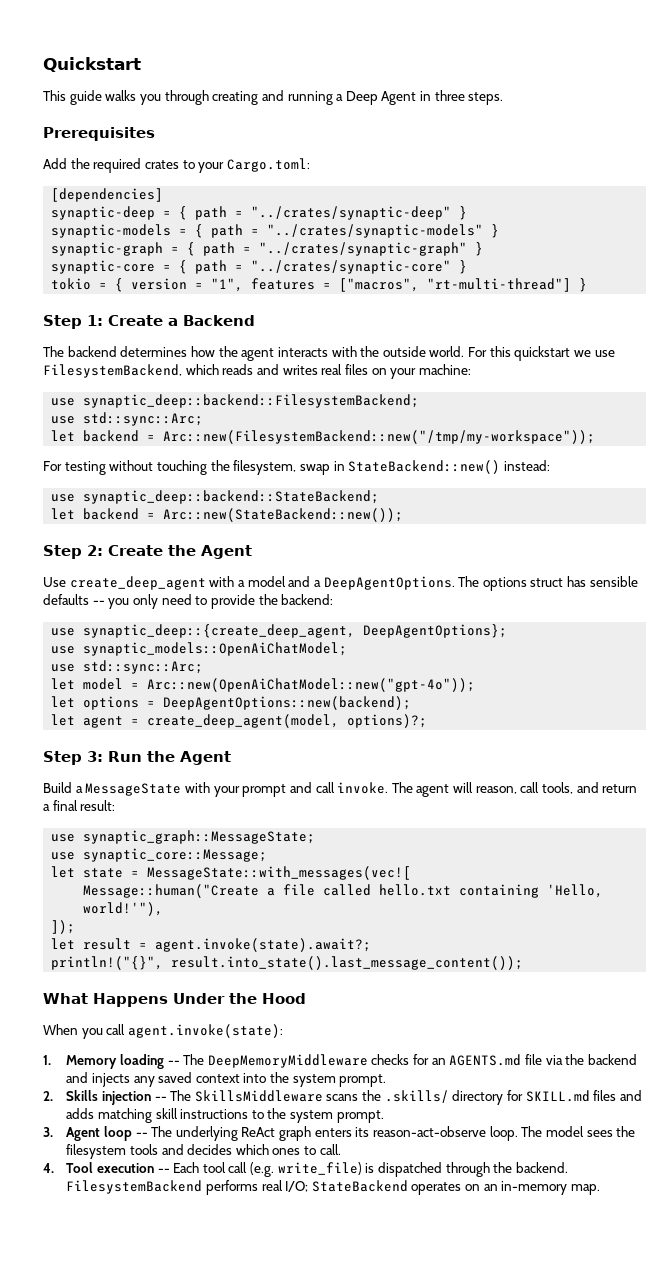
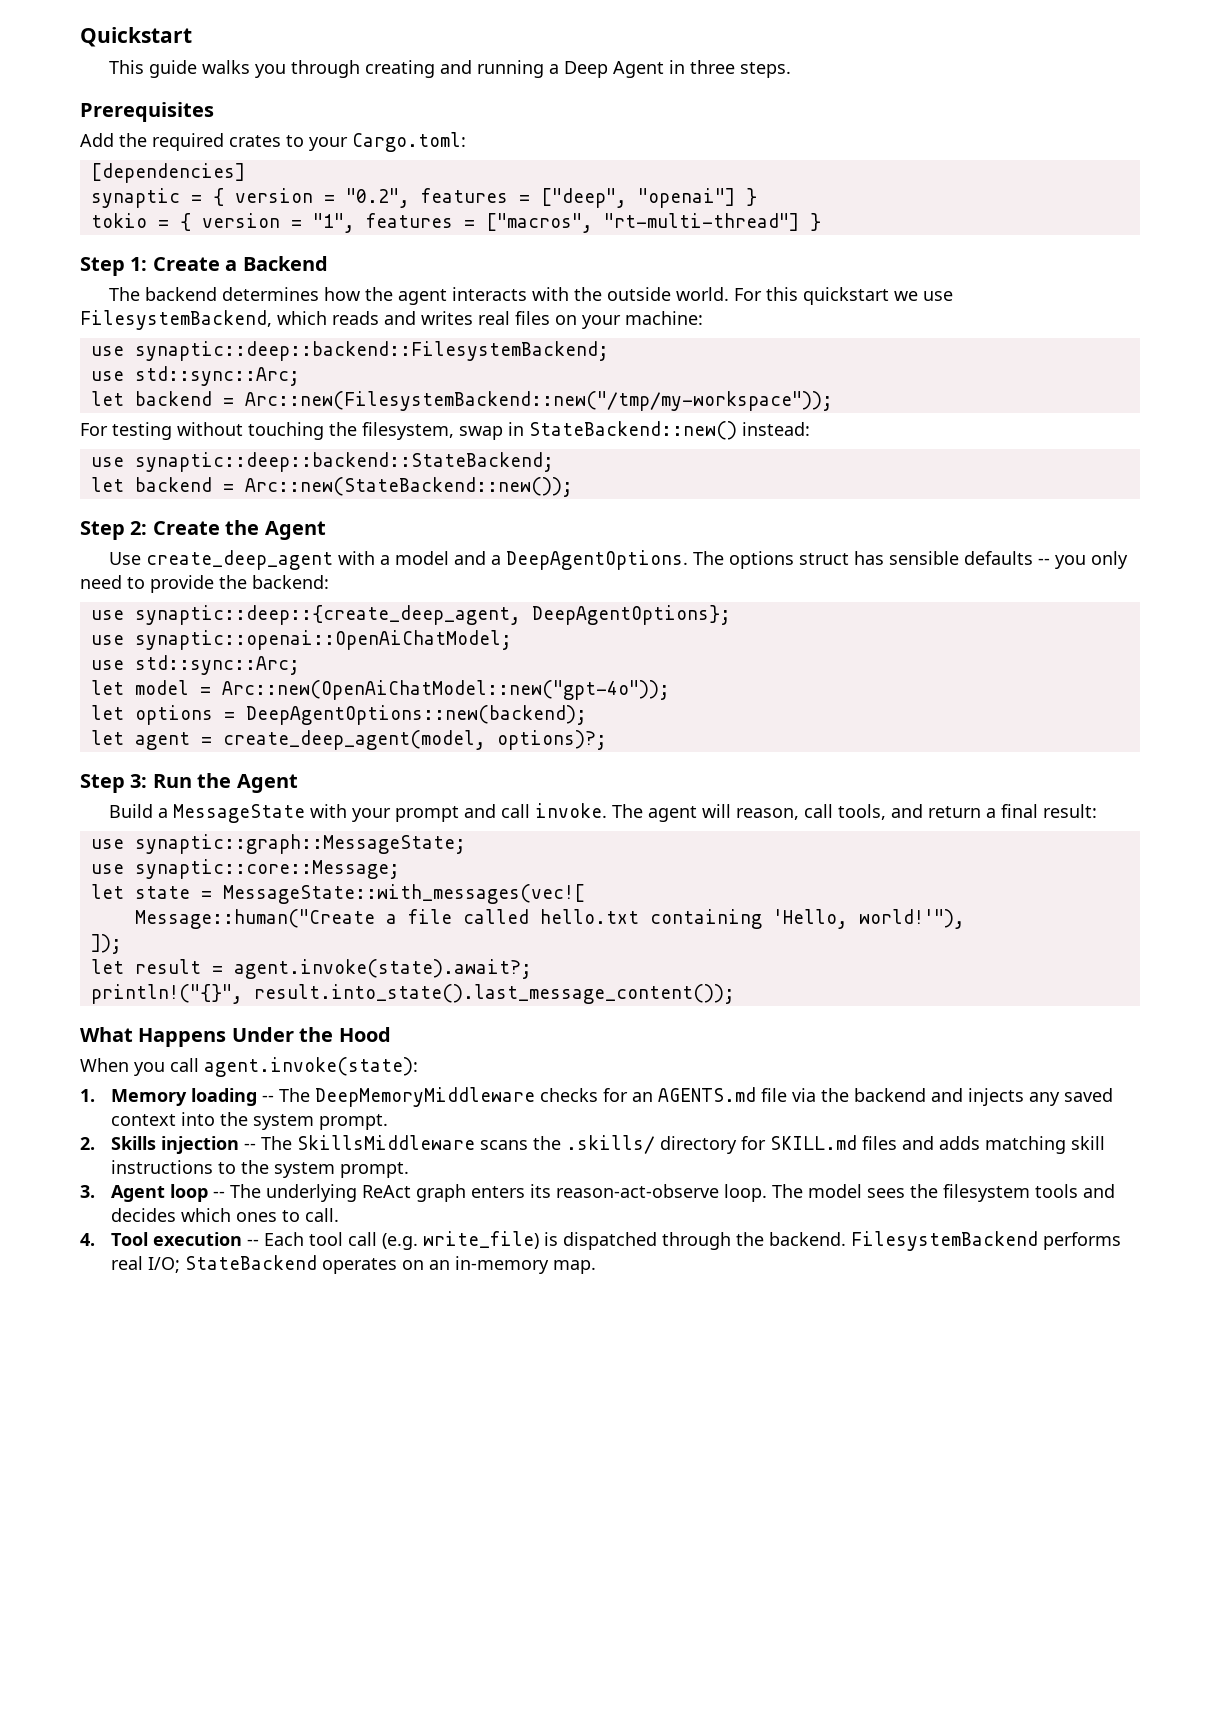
- synaptic-deep = { path = "../crates/synaptic-deep" }
- synaptic-models = { path = "../crates/synaptic-models" }
- synaptic-graph = { path = "../crates/synaptic-graph" }
- synaptic-core = { path = "../crates/synaptic-core" }
+ synaptic = { version = "0.2", features = ["deep", "openai"] }
- use synaptic_deep::backend::FilesystemBackend;
+ use synaptic::deep::backend::FilesystemBackend;
- use synaptic_deep::backend::StateBackend;
+ use synaptic::deep::backend::StateBackend;
- use synaptic_deep::{create_deep_agent, DeepAgentOptions};
+ use synaptic::deep::{create_deep_agent, DeepAgentOptions};
- use synaptic_models::OpenAiChatModel;
+ use synaptic::openai::OpenAiChatModel;
- use synaptic_graph::MessageState;
- use synaptic_core::Message;
+ use synaptic::graph::MessageState;
+ use synaptic::core::Message;

